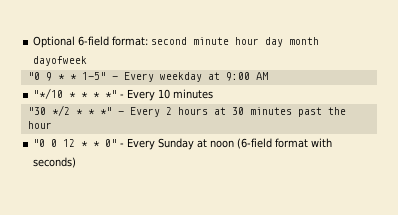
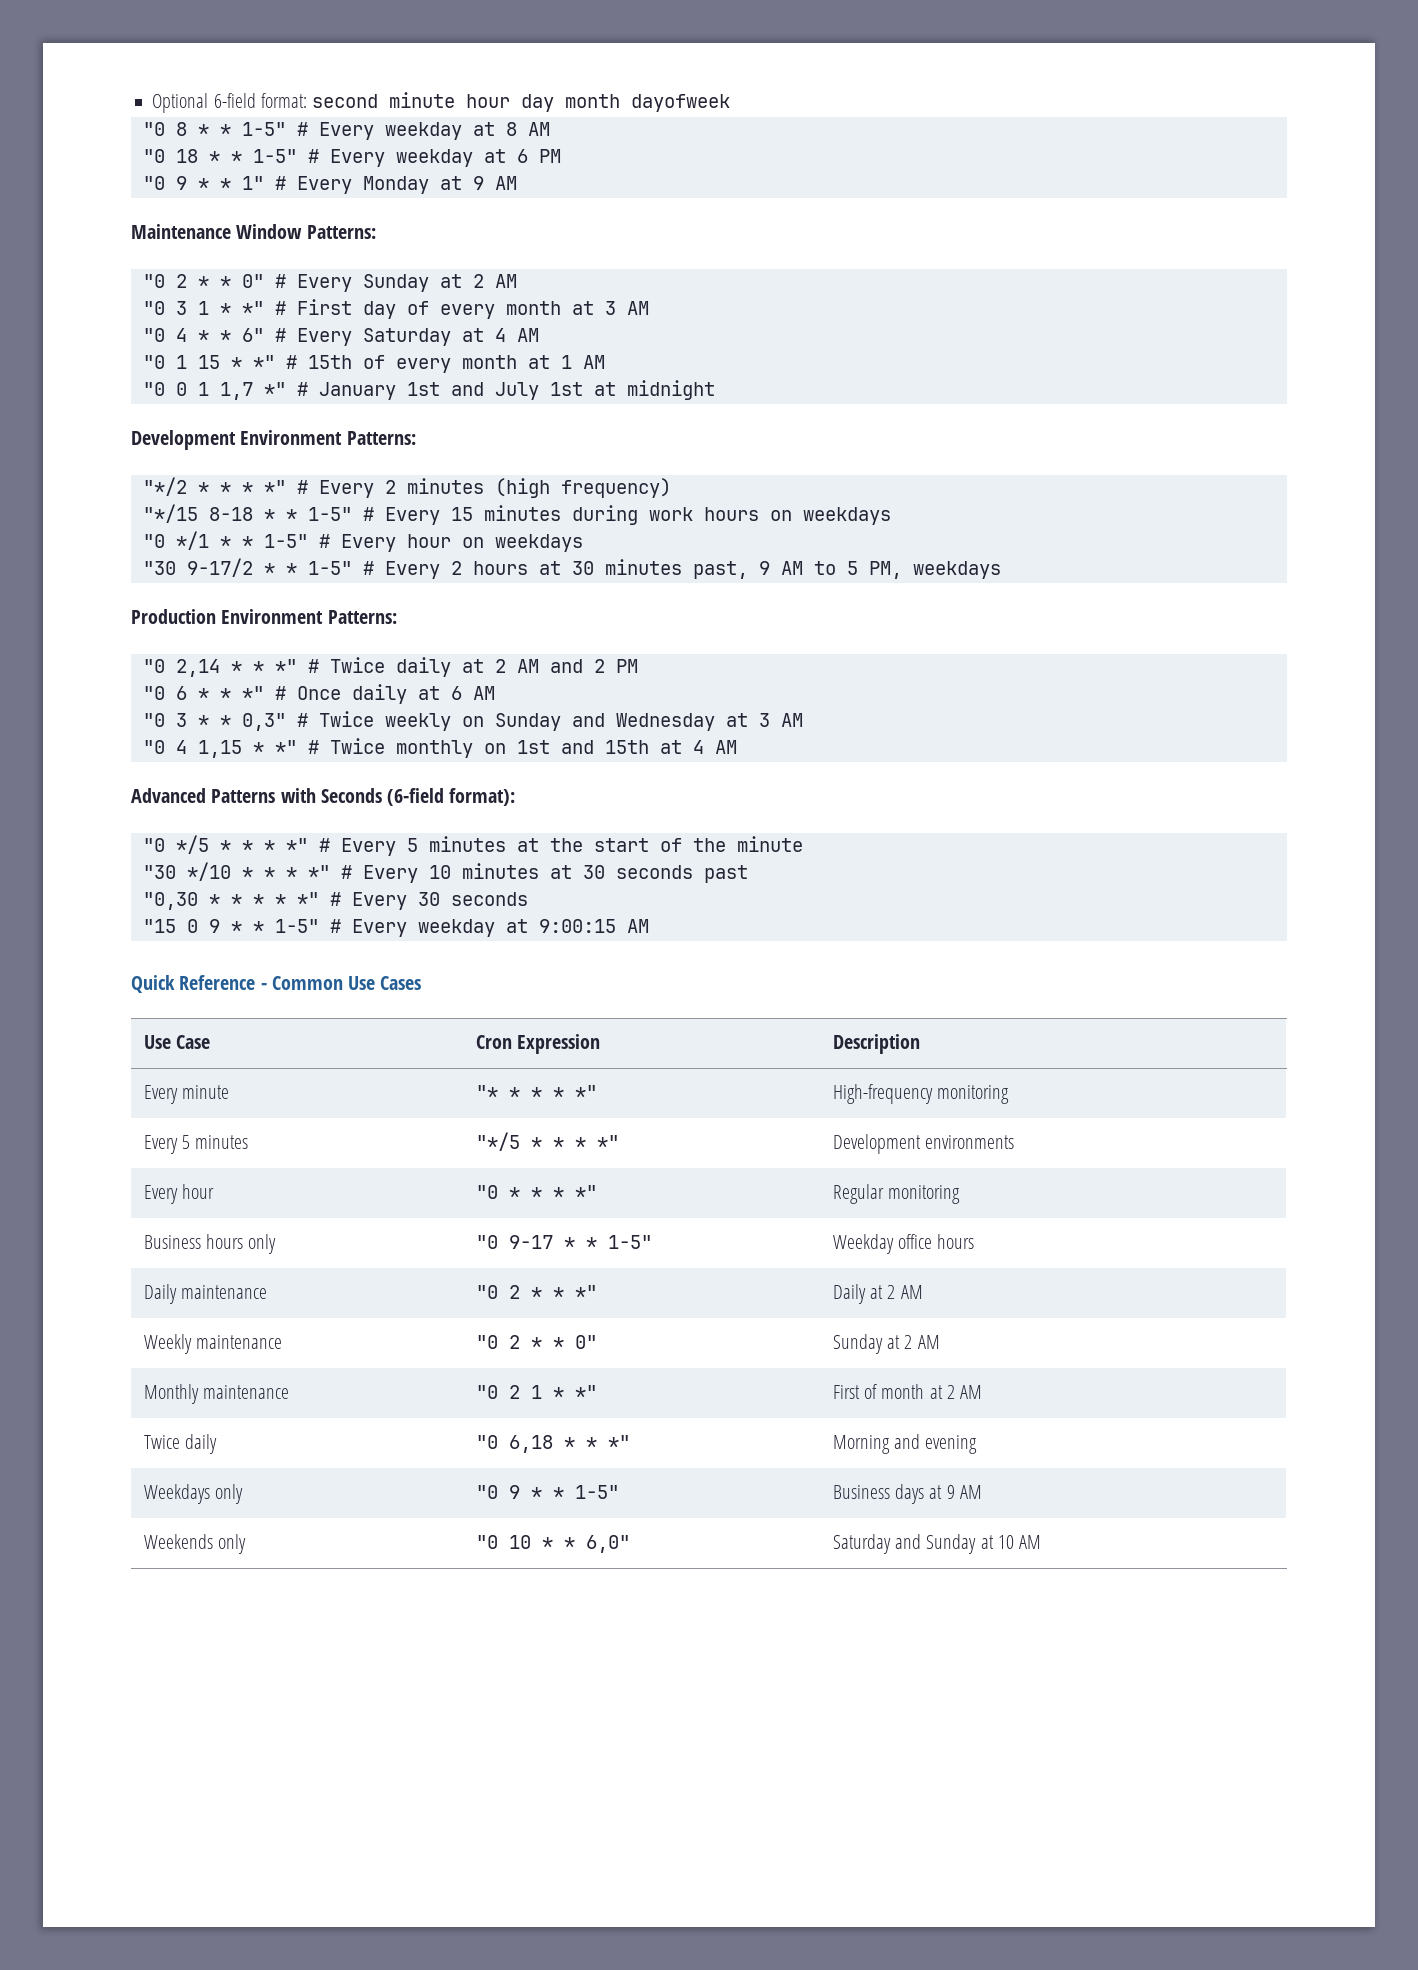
- "0 9 * * 1-5" - Every weekday at 9:00 AM
- "*/10 * * * *" - Every 10 minutes
- "30 */2 * * *" - Every 2 hours at 30 minutes past the hour
- "0 0 12 * * 0" - Every Sunday at noon (6-field format with seconds)
+ "0 8 * * 1-5" # Every weekday at 8 AM
+ "0 18 * * 1-5" # Every weekday at 6 PM
+ "0 9 * * 1" # Every Monday at 9 AM
+ Maintenance Window Patterns:
+ "0 2 * * 0" # Every Sunday at 2 AM
+ "0 3 1 * *" # First day of every month at 3 AM
+ "0 4 * * 6" # Every Saturday at 4 AM
+ "0 1 15 * *" # 15th of every month at 1 AM
+ "0 0 1 1,7 *" # January 1st and July 1st at midnight
+ Development Environment Patterns:
+ "*/2 * * * *" # Every 2 minutes (high frequency)
+ "*/15 8-18 * * 1-5" # Every 15 minutes during work hours on weekdays
+ "0 */1 * * 1-5" # Every hour on weekdays
+ "30 9-17/2 * * 1-5" # Every 2 hours at 30 minutes past, 9 AM to 5 PM, weekdays
+ Production Environment Patterns:
+ "0 2,14 * * *" # Twice daily at 2 AM and 2 PM
+ "0 6 * * *" # Once daily at 6 AM
+ "0 3 * * 0,3" # Twice weekly on Sunday and Wednesday at 3 AM
+ "0 4 1,15 * *" # Twice monthly on 1st and 15th at 4 AM
+ Advanced Patterns with Seconds (6-field format):
+ "0 */5 * * * *" # Every 5 minutes at the start of the minute
+ "30 */10 * * * *" # Every 10 minutes at 30 seconds past
+ "0,30 * * * * *" # Every 30 seconds
+ "15 0 9 * * 1-5" # Every weekday at 9:00:15 AM
+ Quick Reference - Common Use Cases
+ Use Case | Cron Expression | Description
+ Every minute | "* * * * *" | High-frequency monitoring
+ Every 5 minutes | "*/5 * * * *" | Development environments
+ Every hour | "0 * * * *" | Regular monitoring
+ Business hours only | "0 9-17 * * 1-5" | Weekday office hours
+ Daily maintenance | "0 2 * * *" | Daily at 2 AM
+ Weekly maintenance | "0 2 * * 0" | Sunday at 2 AM
+ Monthly maintenance | "0 2 1 * *" | First of month at 2 AM
+ Twice daily | "0 6,18 * * *" | Morning and evening
+ Weekdays only | "0 9 * * 1-5" | Business days at 9 AM
+ Weekends only | "0 10 * * 6,0" | Saturday and Sunday at 10 AM

